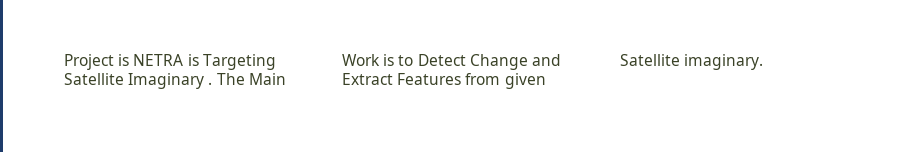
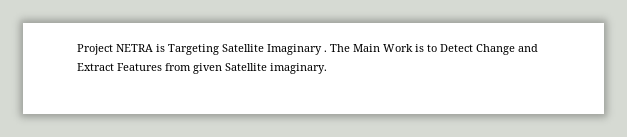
- Project is NETRA is Targeting Satellite Imaginary .
+ Project NETRA is Targeting Satellite Imaginary .

